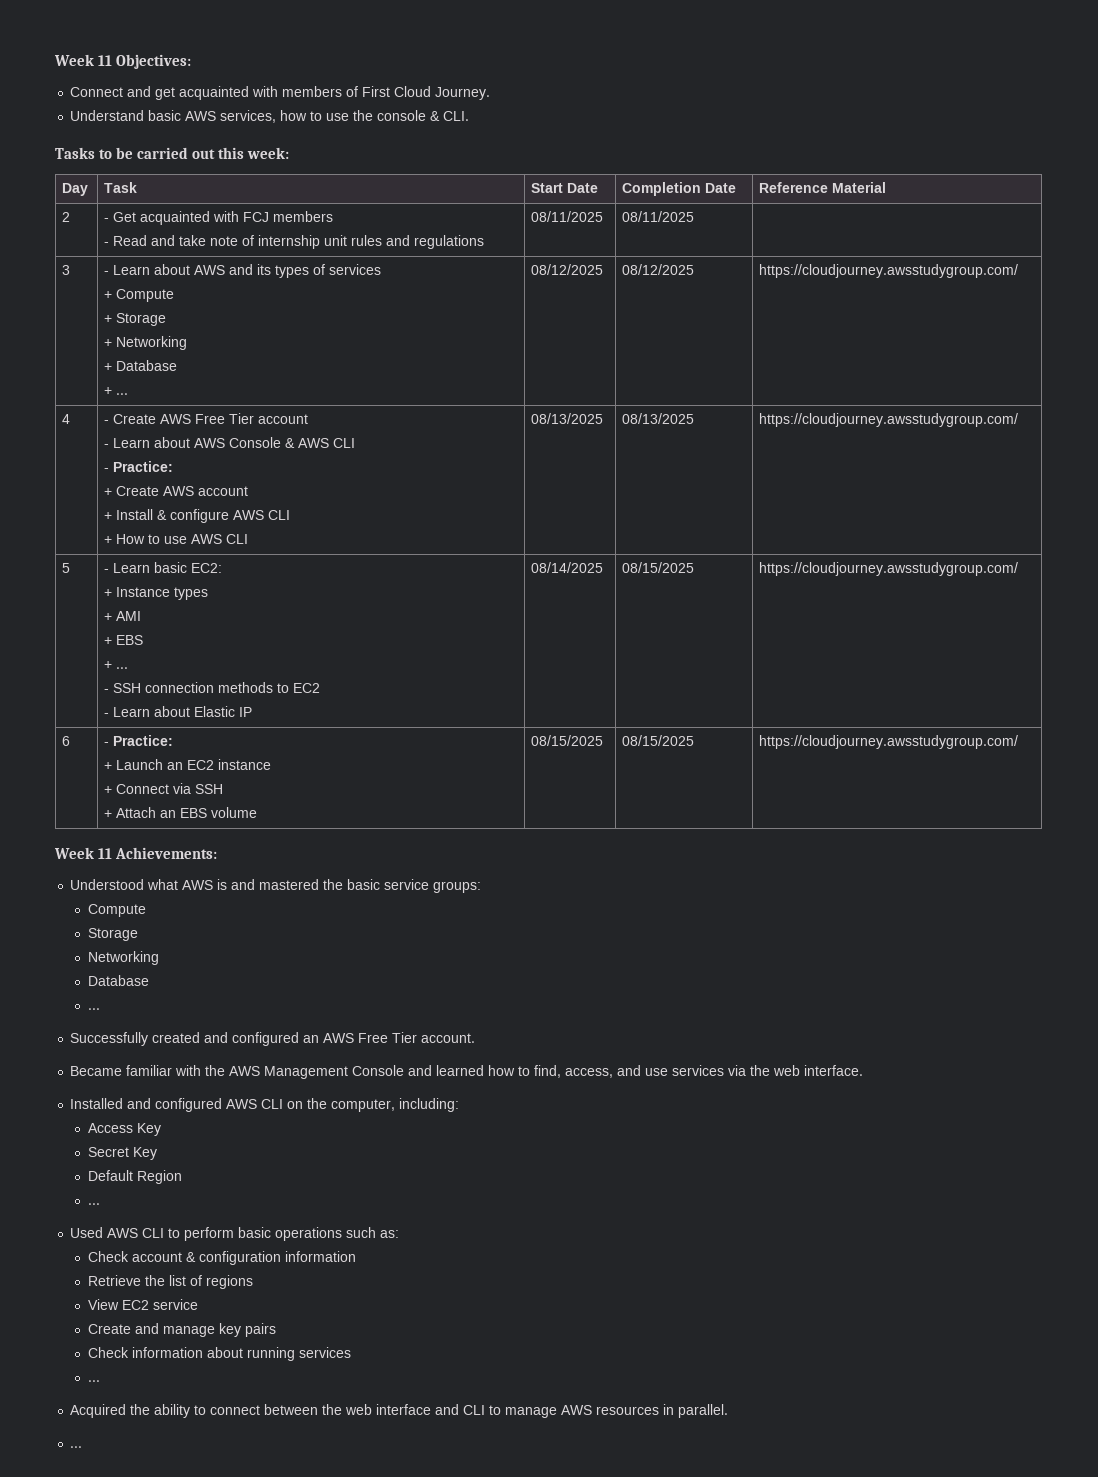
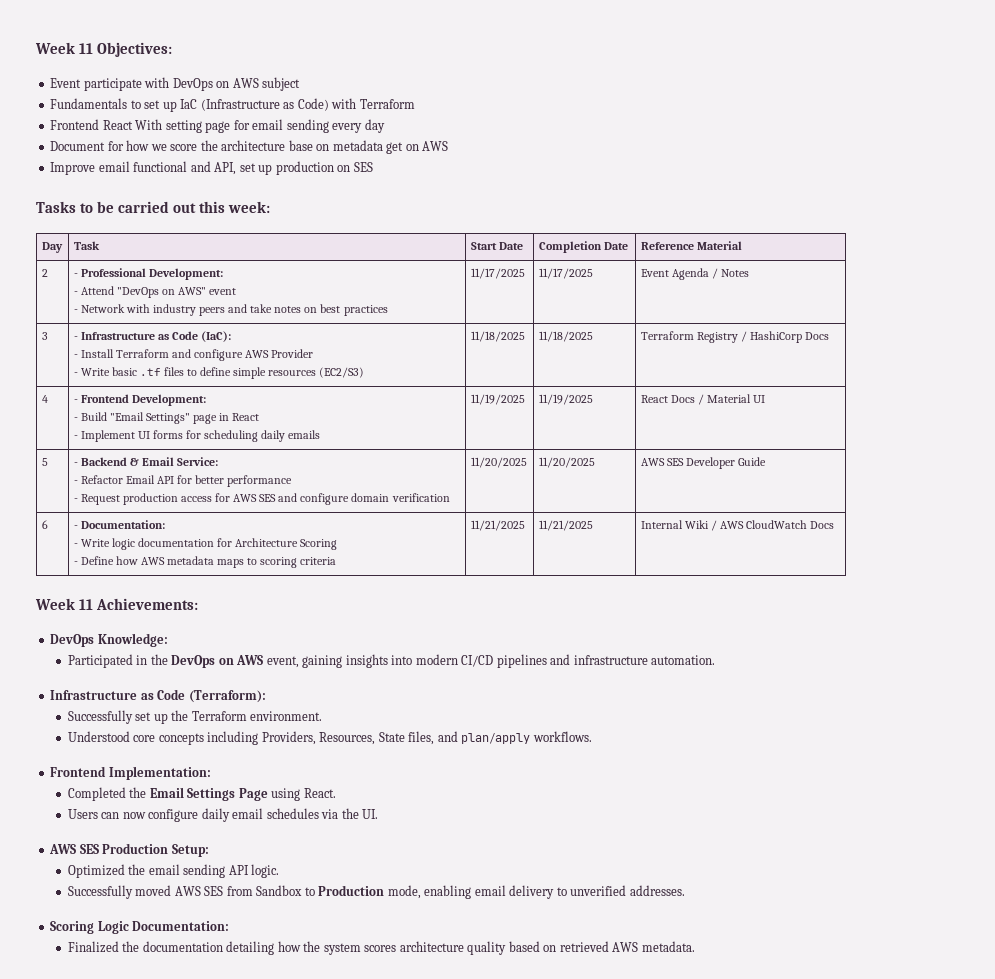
- Connect and get acquainted with members of First Cloud Journey.
- Understand basic AWS services, how to use the console & CLI.
+ Event participate with DevOps on AWS subject
+ Fundamentals to set up IaC (Infrastructure as Code) with Terraform
+ Frontend React With setting page for email sending every day
+ Document for how we score the architecture base on metadata get on AWS
+ Improve email functional and API, set up production on SES
- 2 | - Get acquainted with FCJ members
- - Read and take note of internship unit rules and regulations | 08/11/2025 | 08/11/2025 |
- 3 | - Learn about AWS and its types of services
- + Compute
- + Storage
- + Networking
- + Database
- + ... | 08/12/2025 | 08/12/2025 | https://cloudjourney.awsstudygroup.com/
- 4 | - Create AWS Free Tier account
- - Learn about AWS Console & AWS CLI
- - Practice:
- + Create AWS account
- + Install & configure AWS CLI
- + How to use AWS CLI | 08/13/2025 | 08/13/2025 | https://cloudjourney.awsstudygroup.com/
- 5 | - Learn basic EC2:
- + Instance types
- + AMI
- + EBS
- + ...
- - SSH connection methods to EC2
- - Learn about Elastic IP | 08/14/2025 | 08/15/2025 | https://cloudjourney.awsstudygroup.com/
- 6 | - Practice:
- + Launch an EC2 instance
- + Connect via SSH
- + Attach an EBS volume | 08/15/2025 | 08/15/2025 | https://cloudjourney.awsstudygroup.com/
+ 2 | - Professional Development:
+ - Attend "DevOps on AWS" event
+ - Network with industry peers and take notes on best practices | 11/17/2025 | 11/17/2025 | Event Agenda / Notes
+ 3 | - Infrastructure as Code (IaC):
+ - Install Terraform and configure AWS Provider
+ - Write basic .tf files to define simple resources (EC2/S3) | 11/18/2025 | 11/18/2025 | Terraform Registry / HashiCorp Docs
+ 4 | - Frontend Development:
+ - Build "Email Settings" page in React
+ - Implement UI forms for scheduling daily emails | 11/19/2025 | 11/19/2025 | React Docs / Material UI
+ 5 | - Backend & Email Service:
+ - Refactor Email API for better performance
+ - Request production access for AWS SES and configure domain verification | 11/20/2025 | 11/20/2025 | AWS SES Developer Guide
+ 6 | - Documentation:
+ - Write logic documentation for Architecture Scoring
+ - Define how AWS metadata maps to scoring criteria | 11/21/2025 | 11/21/2025 | Internal Wiki / AWS CloudWatch Docs
  Week 11 Achievements:
- Understood what AWS is and mastered the basic service groups:
- Compute
- Storage
- Networking
- Database
- ...
- Successfully created and configured an AWS Free Tier account.
- Became familiar with the AWS Management Console and learned how to find, access, and use services via the web interface.
- Installed and configured AWS CLI on the computer, including:
- Access Key
- Secret Key
- Default Region
- ...
- Used AWS CLI to perform basic operations such as:
- Check account & configuration information
- Retrieve the list of regions
- View EC2 service
- Create and manage key pairs
- Check information about running services
- ...
- Acquired the ability to connect between the web interface and CLI to manage AWS resources in parallel.
- ...
+ DevOps Knowledge:
+ Participated in the DevOps on AWS event, gaining insights into modern CI/CD pipelines and infrastructure automation.
+ Infrastructure as Code (Terraform):
+ Successfully set up the Terraform environment.
+ Understood core concepts including Providers, Resources, State files, and plan/apply workflows.
+ Frontend Implementation:
+ Completed the Email Settings Page using React.
+ Users can now configure daily email schedules via the UI.
+ AWS SES Production Setup:
+ Optimized the email sending API logic.
+ Successfully moved AWS SES from Sandbox to Production mode, enabling email delivery to unverified addresses.
+ Scoring Logic Documentation:
+ Finalized the documentation detailing how the system scores architecture quality based on retrieved AWS metadata.

